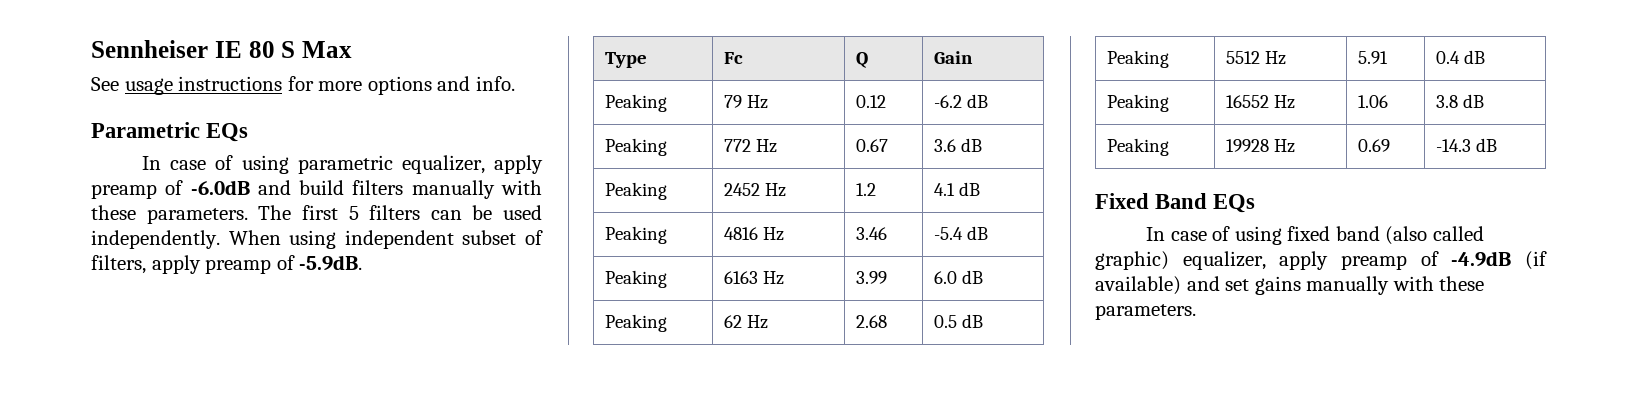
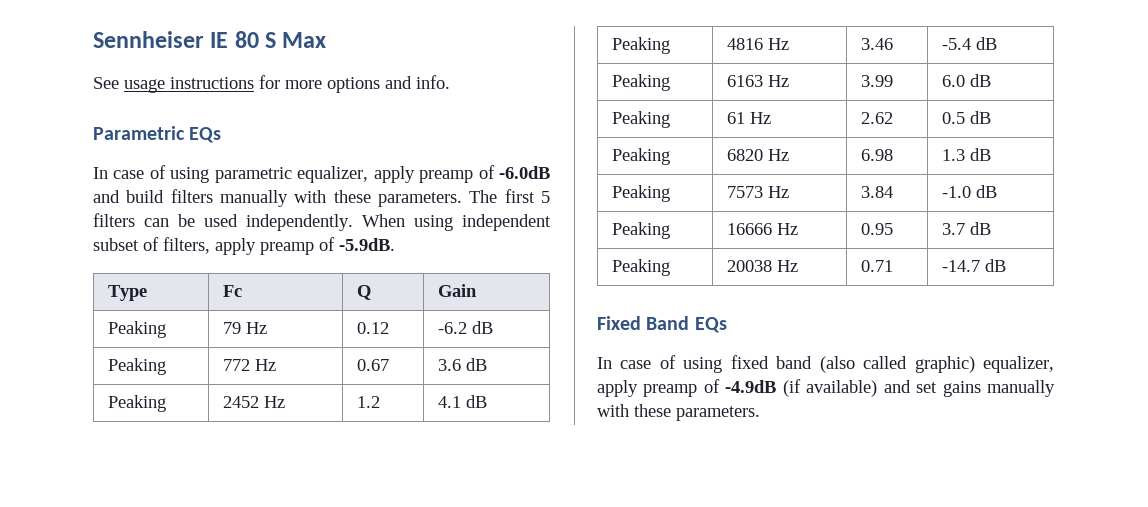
- Peaking | 62 Hz | 2.68 | 0.5 dB
+ Peaking | 61 Hz | 2.62 | 0.5 dB
- Peaking | 5512 Hz | 5.91 | 0.4 dB
- Peaking | 16552 Hz | 1.06 | 3.8 dB
- Peaking | 19928 Hz | 0.69 | -14.3 dB
+ Peaking | 6820 Hz | 6.98 | 1.3 dB
+ Peaking | 7573 Hz | 3.84 | -1.0 dB
+ Peaking | 16666 Hz | 0.95 | 3.7 dB
+ Peaking | 20038 Hz | 0.71 | -14.7 dB

